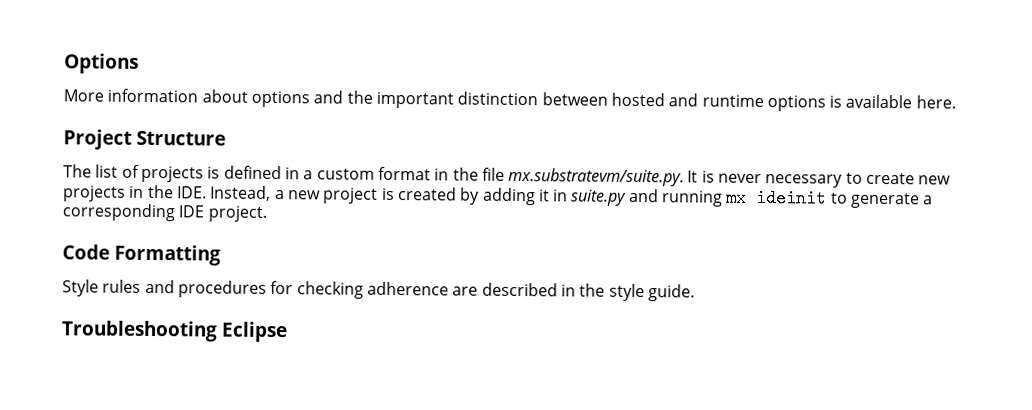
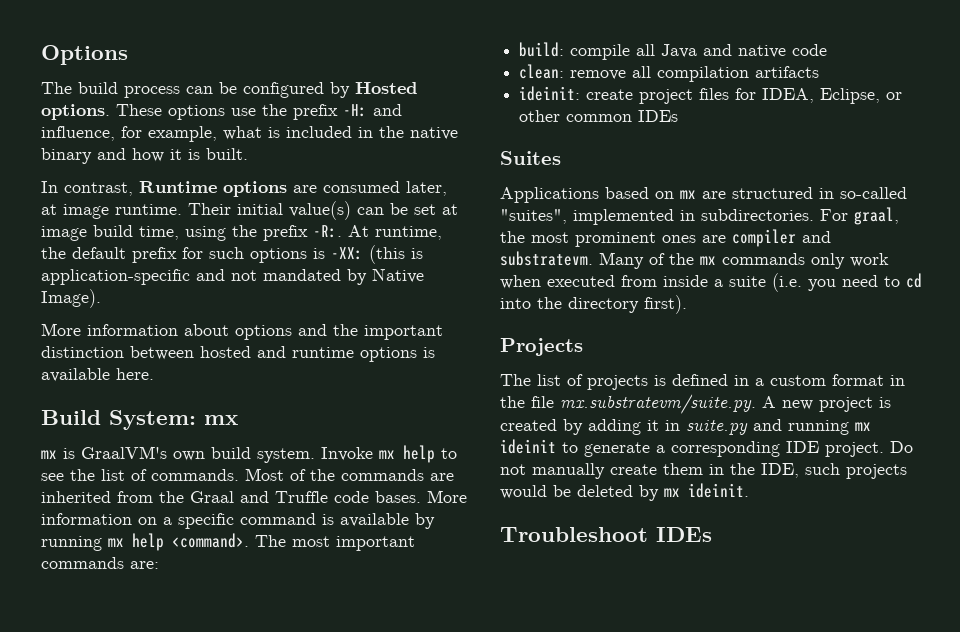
+ The build process can be configured by Hosted options. These options use the prefix -H: and influence, for example, what is included in the native binary and how it is built.
+ In contrast, Runtime options are consumed later, at image runtime. Their initial value(s) can be set at image build time, using the prefix -R:. At runtime, the default prefix for such options is -XX: (this is application-specific and not mandated by Native Image).
- Project Structure
+ Build System: mx
+ mx is GraalVM's own build system. Invoke mx help to see the list of commands. Most of the commands are inherited from the Graal and Truffle code bases. More information on a specific command is available by running mx help <command>. The most important commands are:
+ build: compile all Java and native code
+ clean: remove all compilation artifacts
+ ideinit: create project files for IDEA, Eclipse, or other common IDEs
+ Suites
+ Applications based on mx are structured in so-called "suites", implemented in subdirectories. For graal, the most prominent ones are compiler and substratevm. Many of the mx commands only work when executed from inside a suite (i.e. you need to cd into the directory first).
+ Projects
- The list of projects is defined in a custom format in the file mx.substratevm/suite.py. It is never necessary to create new projects in the IDE. Instead, a new project is created by adding it in suite.py and running mx ideinit to generate a corresponding IDE project.
- Code Formatting
- Style rules and procedures for checking adherence are described in the style guide.
- Troubleshooting Eclipse
+ The list of projects is defined in a custom format in the file mx.substratevm/suite.py. A new project is created by adding it in suite.py and running mx ideinit to generate a corresponding IDE project. Do not manually create them in the IDE, such projects would be deleted by mx ideinit.
+ Troubleshoot IDEs

